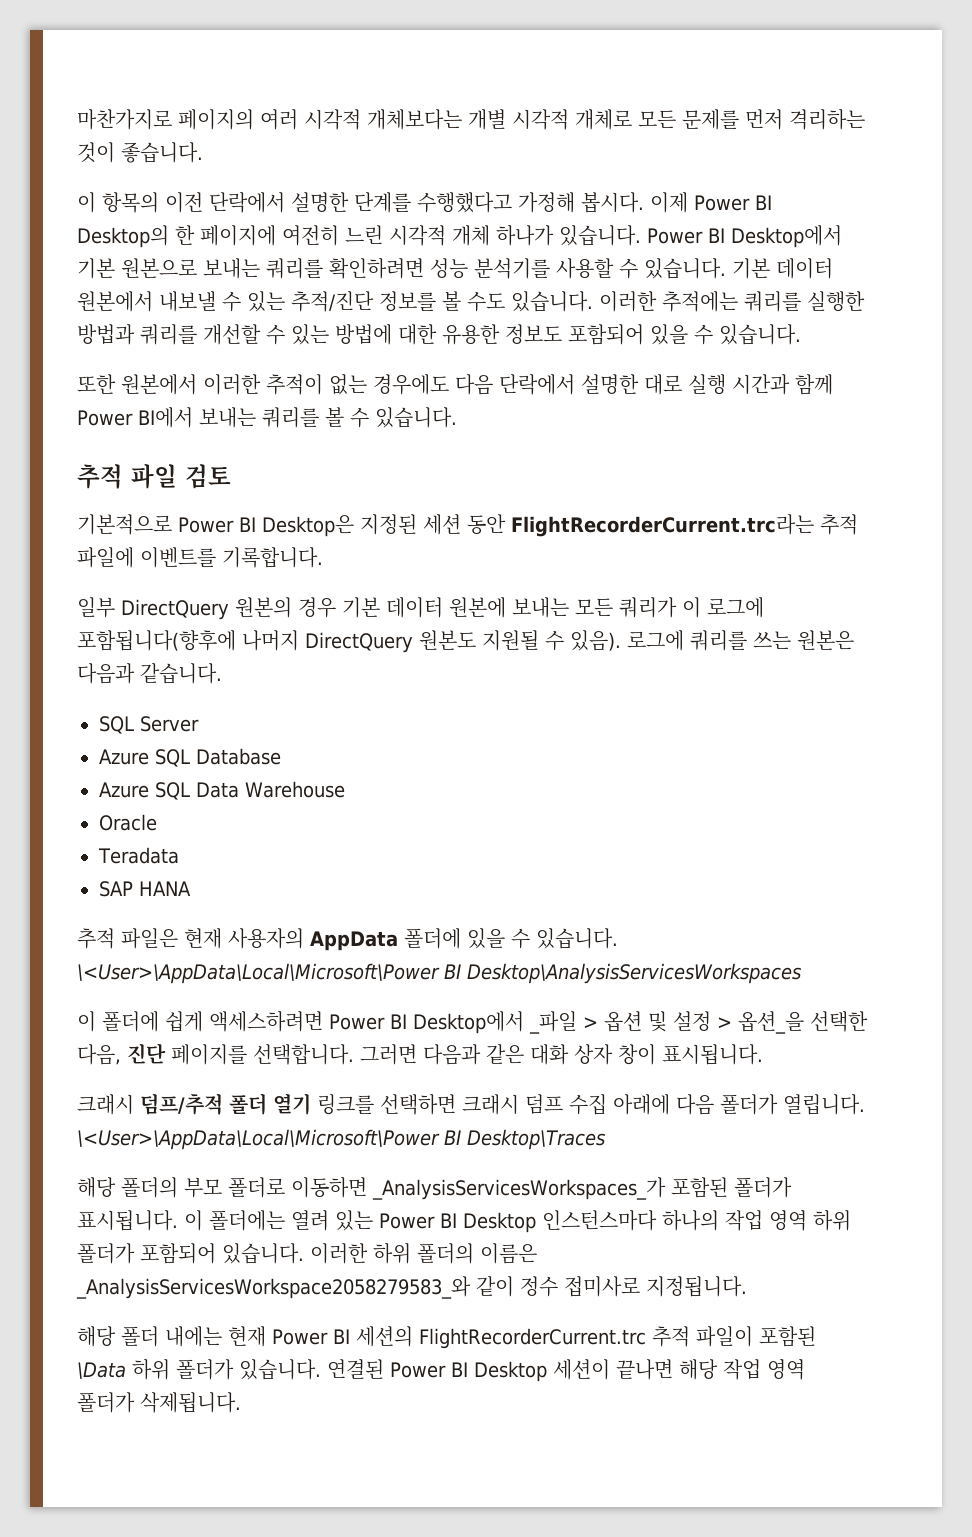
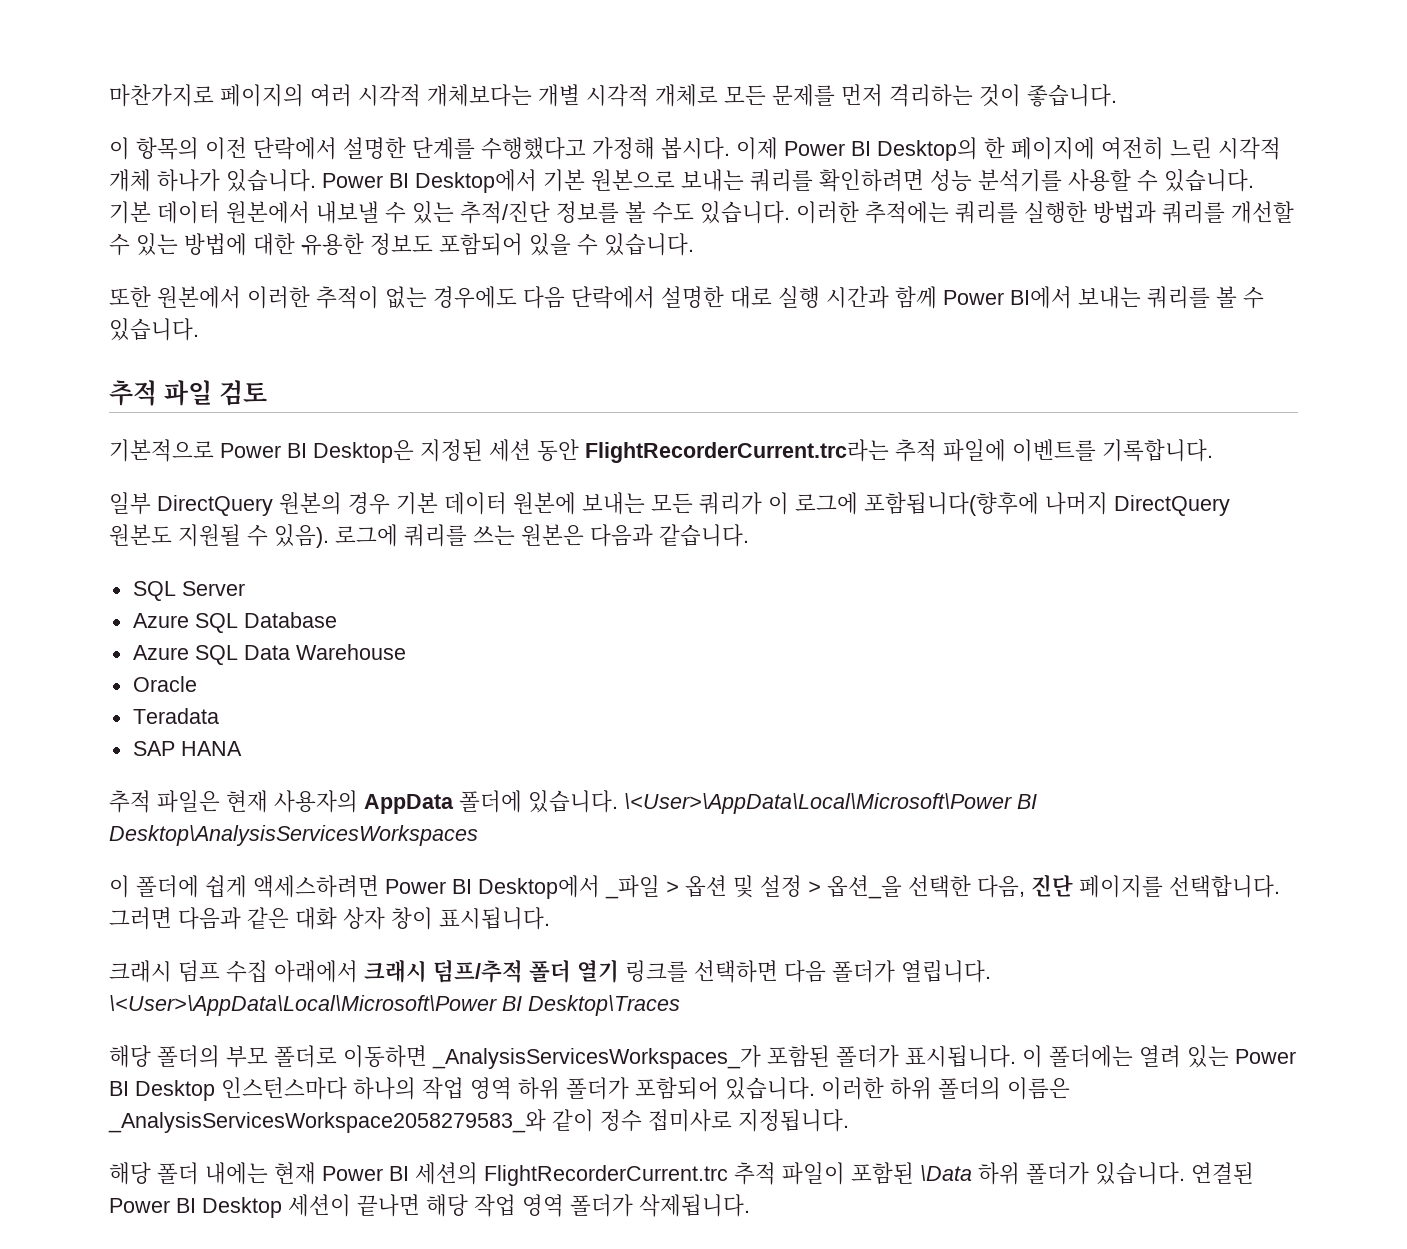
- 추적 파일은 현재 사용자의 AppData 폴더에 있을 수 있습니다.
+ 추적 파일은 현재 사용자의 AppData 폴더에 있습니다.
- 크래시 덤프/추적 폴더 열기 링크를 선택하면 크래시 덤프 수집 아래에 다음 폴더가 열립니다.
+ 크래시 덤프 수집 아래에서 크래시 덤프/추적 폴더 열기 링크를 선택하면 다음 폴더가 열립니다.

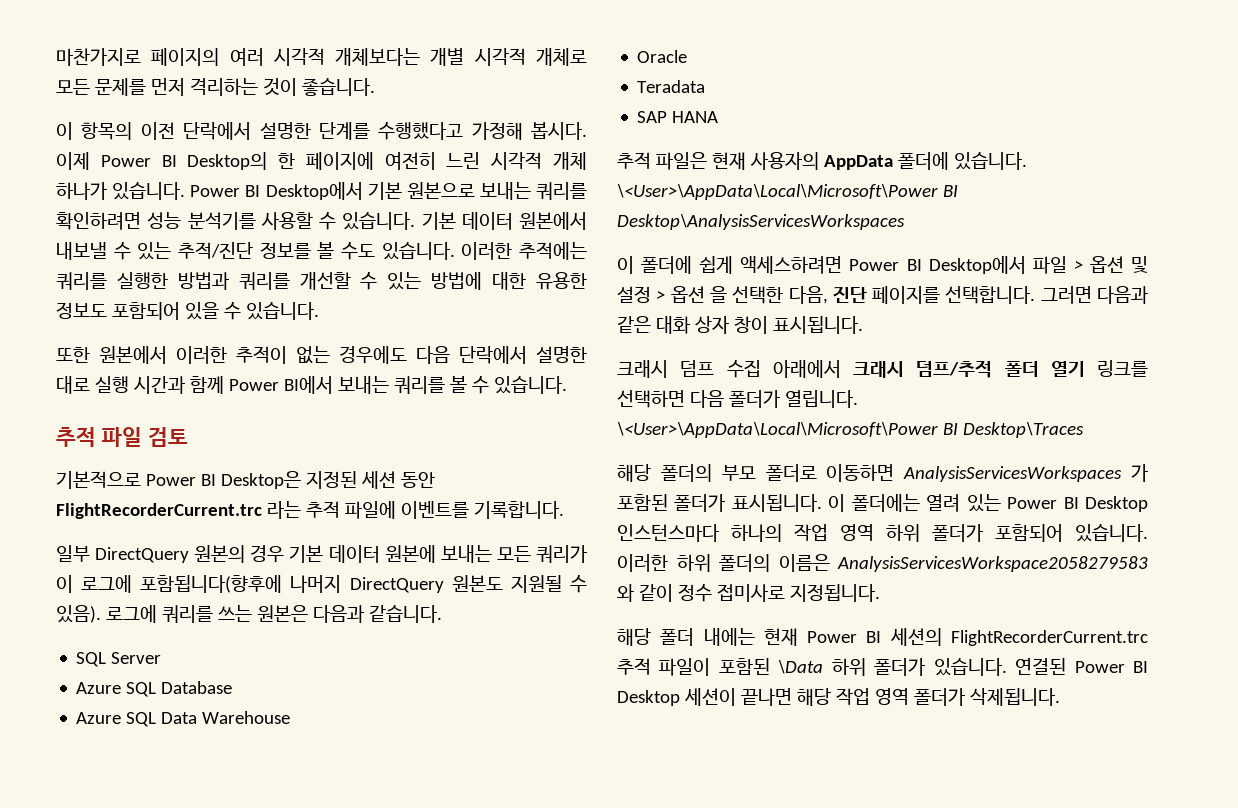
- 기본적으로 Power BI Desktop은 지정된 세션 동안 FlightRecorderCurrent.trc라는 추적 파일에 이벤트를 기록합니다.
+ 기본적으로 Power BI Desktop은 지정된 세션 동안 FlightRecorderCurrent.trc 라는 추적 파일에 이벤트를 기록합니다.
- 이 폴더에 쉽게 액세스하려면 Power BI Desktop에서 _파일 > 옵션 및 설정 > 옵션_을 선택한 다음, 진단 페이지를 선택합니다.
+ 이 폴더에 쉽게 액세스하려면 Power BI Desktop에서 파일 > 옵션 및 설정 > 옵션 을 선택한 다음, 진단 페이지를 선택합니다.
- 해당 폴더의 부모 폴더로 이동하면 _AnalysisServicesWorkspaces_가 포함된 폴더가 표시됩니다.
+ 해당 폴더의 부모 폴더로 이동하면 AnalysisServicesWorkspaces 가 포함된 폴더가 표시됩니다.
- 이러한 하위 폴더의 이름은 _AnalysisServicesWorkspace2058279583_와 같이 정수 접미사로 지정됩니다.
+ 이러한 하위 폴더의 이름은 AnalysisServicesWorkspace2058279583 와 같이 정수 접미사로 지정됩니다.

